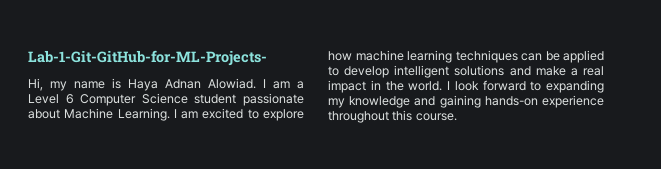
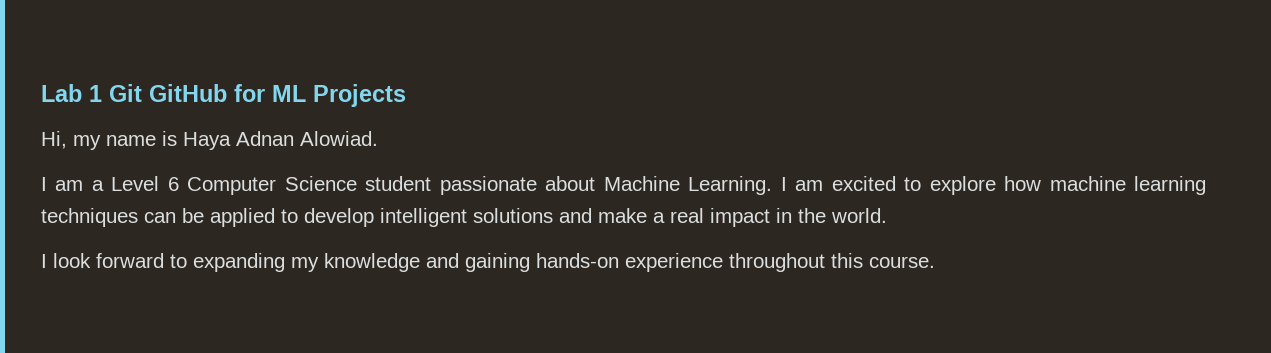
- Lab-1-Git-GitHub-for-ML-Projects-
+ Lab 1 Git GitHub for ML Projects
- Hi, my name is Haya Adnan Alowiad. I am a Level 6 Computer Science student passionate about Machine Learning.
+ Hi, my name is Haya Adnan Alowiad.
+ I am a Level 6 Computer Science student passionate about Machine Learning.
- I am excited to explore how machine learning techniques can be applied to develop intelligent solutions and make a real impact in the world. I look forward to expanding my knowledge and gaining hands-on experience throughout this course.
+ I am excited to explore how machine learning techniques can be applied to develop intelligent solutions and make a real impact in the world.
+ I look forward to expanding my knowledge and gaining hands-on experience throughout this course.

